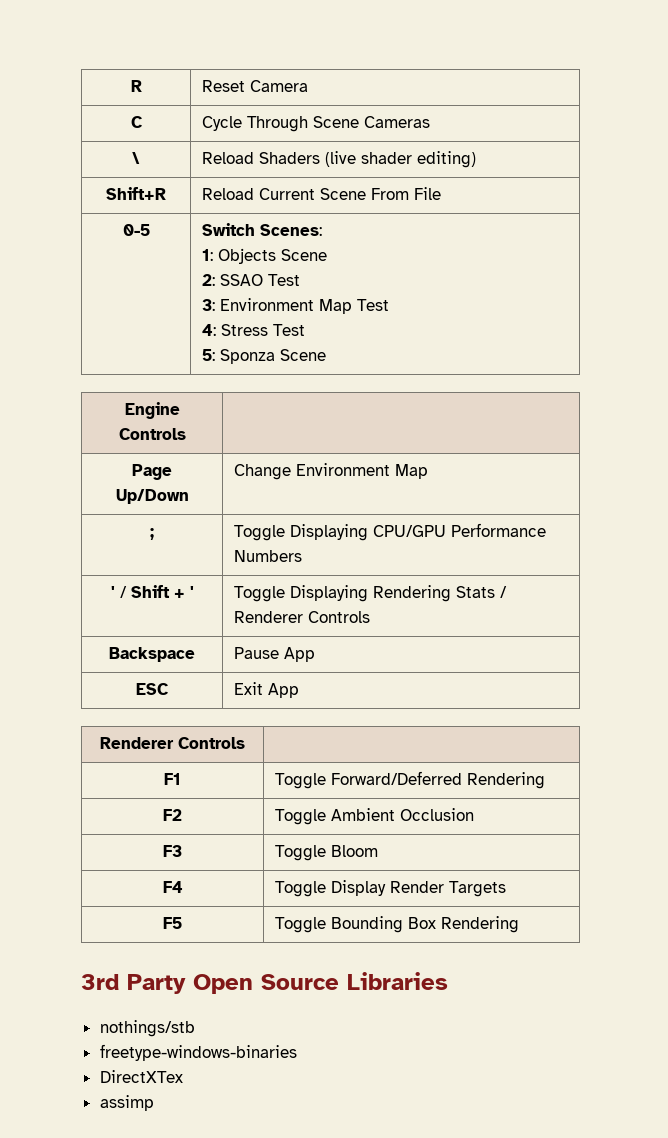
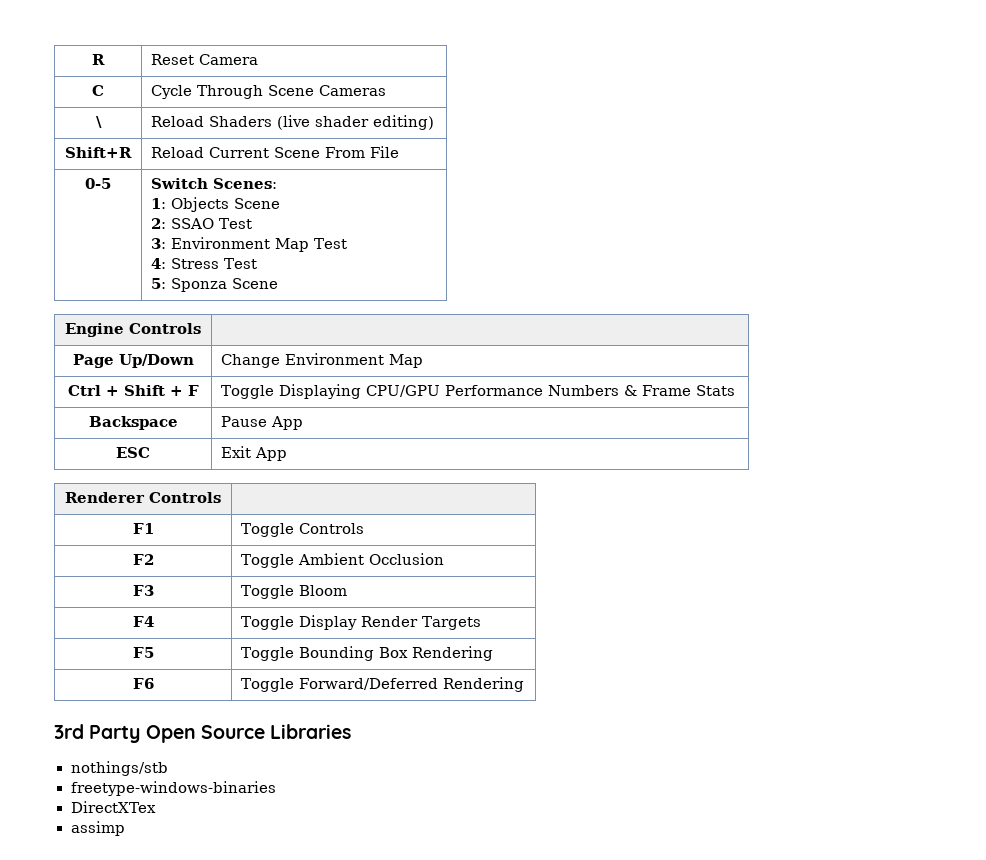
- ; | Toggle Displaying CPU/GPU Performance Numbers
- ' / Shift + ' | Toggle Displaying Rendering Stats / Renderer Controls
+ Ctrl + Shift + F | Toggle Displaying CPU/GPU Performance Numbers & Frame Stats
- F1 | Toggle Forward/Deferred Rendering
+ F1 | Toggle Controls
+ F6 | Toggle Forward/Deferred Rendering

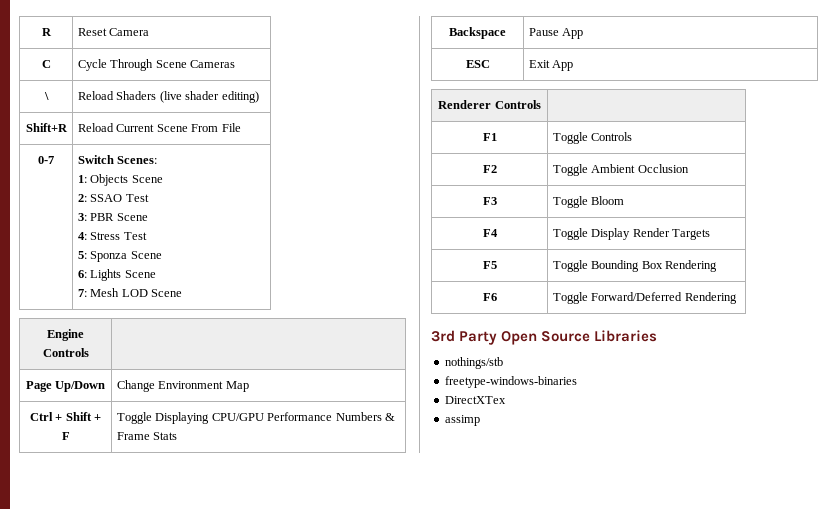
- 0-5 | Switch Scenes:
+ 0-7 | Switch Scenes:
  1: Objects Scene
  2: SSAO Test
- 3: Environment Map Test
+ 3: PBR Scene
  4: Stress Test
  5: Sponza Scene
+ 6: Lights Scene
+ 7: Mesh LOD Scene

